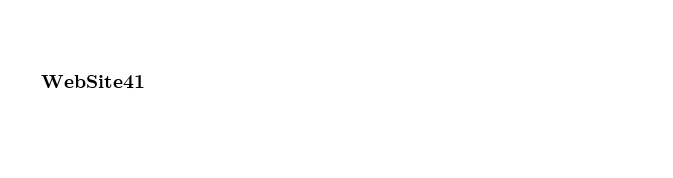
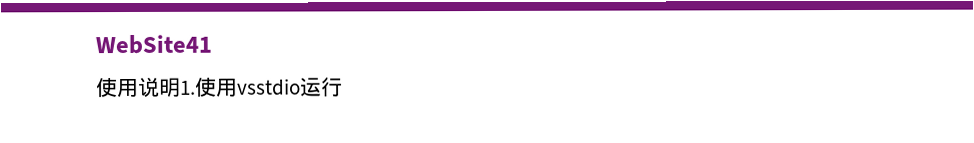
+ 使用说明1.使用vsstdio运行

